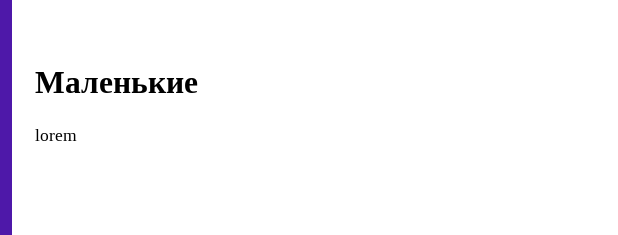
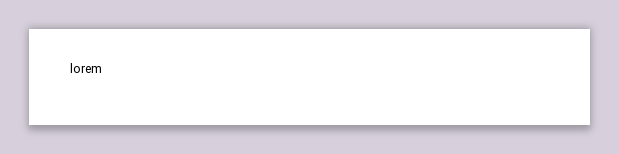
- Маленькие

